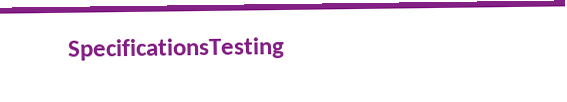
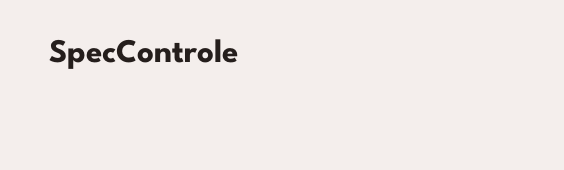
- SpecificationsTesting
+ SpecControle

